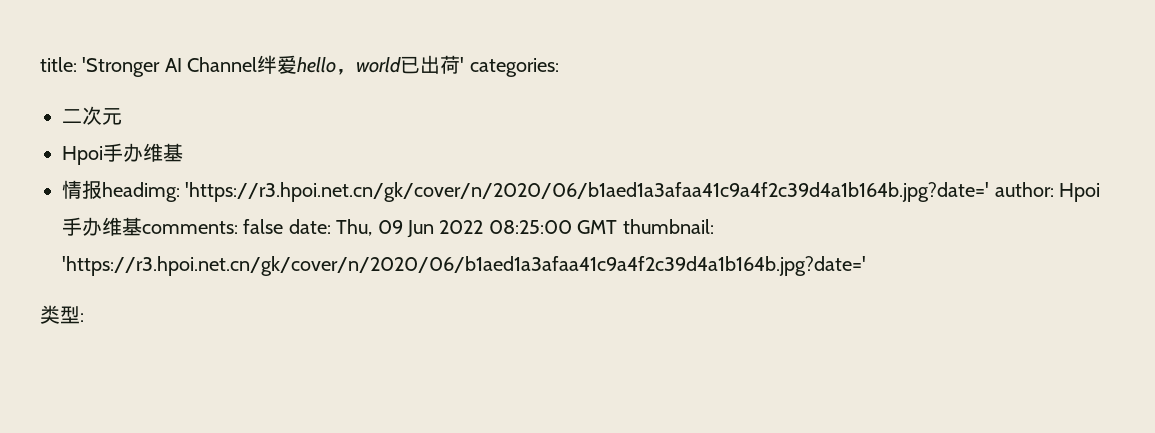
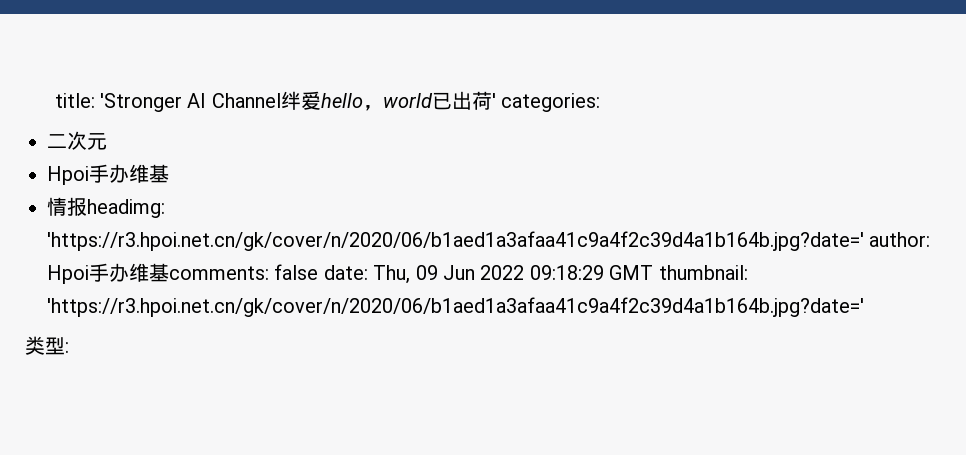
- 情报headimg: 'https://r3.hpoi.net.cn/gk/cover/n/2020/06/b1aed1a3afaa41c9a4f2c39d4a1b164b.jpg?date=' author: Hpoi手办维基comments: false date: Thu, 09 Jun 2022 08:25:00 GMT thumbnail: 'https://r3.hpoi.net.cn/gk/cover/n/2020/06/b1aed1a3afaa41c9a4f2c39d4a1b164b.jpg?date='
+ 情报headimg: 'https://r3.hpoi.net.cn/gk/cover/n/2020/06/b1aed1a3afaa41c9a4f2c39d4a1b164b.jpg?date=' author: Hpoi手办维基comments: false date: Thu, 09 Jun 2022 09:18:29 GMT thumbnail: 'https://r3.hpoi.net.cn/gk/cover/n/2020/06/b1aed1a3afaa41c9a4f2c39d4a1b164b.jpg?date='

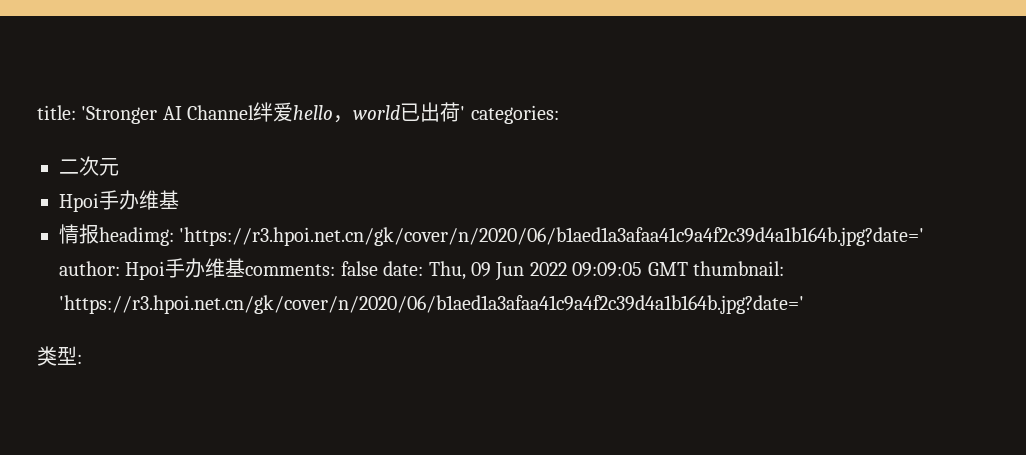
- 情报headimg: 'https://r3.hpoi.net.cn/gk/cover/n/2020/06/b1aed1a3afaa41c9a4f2c39d4a1b164b.jpg?date=' author: Hpoi手办维基comments: false date: Thu, 09 Jun 2022 09:18:29 GMT thumbnail: 'https://r3.hpoi.net.cn/gk/cover/n/2020/06/b1aed1a3afaa41c9a4f2c39d4a1b164b.jpg?date='
+ 情报headimg: 'https://r3.hpoi.net.cn/gk/cover/n/2020/06/b1aed1a3afaa41c9a4f2c39d4a1b164b.jpg?date=' author: Hpoi手办维基comments: false date: Thu, 09 Jun 2022 09:09:05 GMT thumbnail: 'https://r3.hpoi.net.cn/gk/cover/n/2020/06/b1aed1a3afaa41c9a4f2c39d4a1b164b.jpg?date='

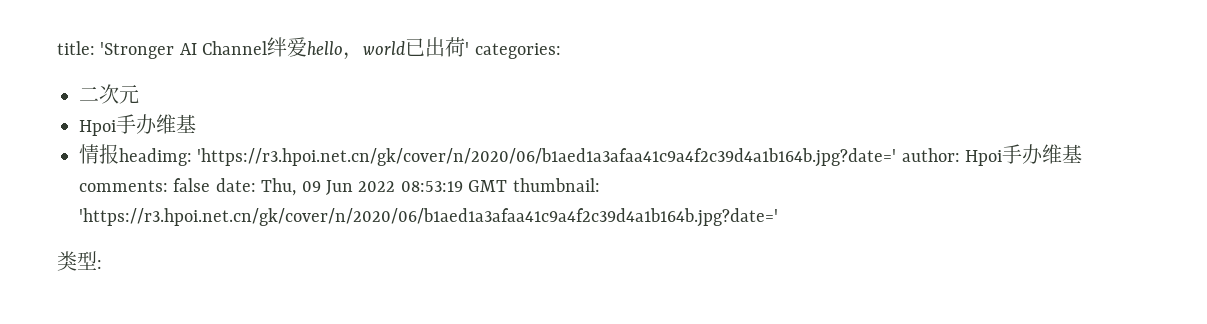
- 情报headimg: 'https://r3.hpoi.net.cn/gk/cover/n/2020/06/b1aed1a3afaa41c9a4f2c39d4a1b164b.jpg?date=' author: Hpoi手办维基comments: false date: Thu, 09 Jun 2022 09:09:05 GMT thumbnail: 'https://r3.hpoi.net.cn/gk/cover/n/2020/06/b1aed1a3afaa41c9a4f2c39d4a1b164b.jpg?date='
+ 情报headimg: 'https://r3.hpoi.net.cn/gk/cover/n/2020/06/b1aed1a3afaa41c9a4f2c39d4a1b164b.jpg?date=' author: Hpoi手办维基comments: false date: Thu, 09 Jun 2022 08:53:19 GMT thumbnail: 'https://r3.hpoi.net.cn/gk/cover/n/2020/06/b1aed1a3afaa41c9a4f2c39d4a1b164b.jpg?date='

